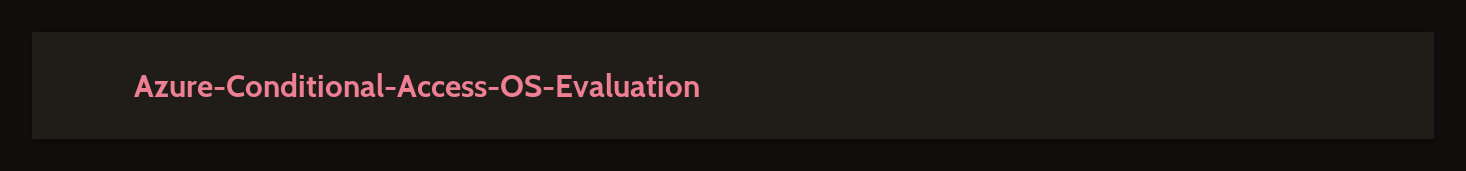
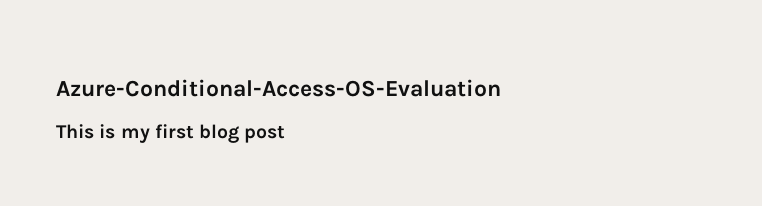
+ This is my first blog post

